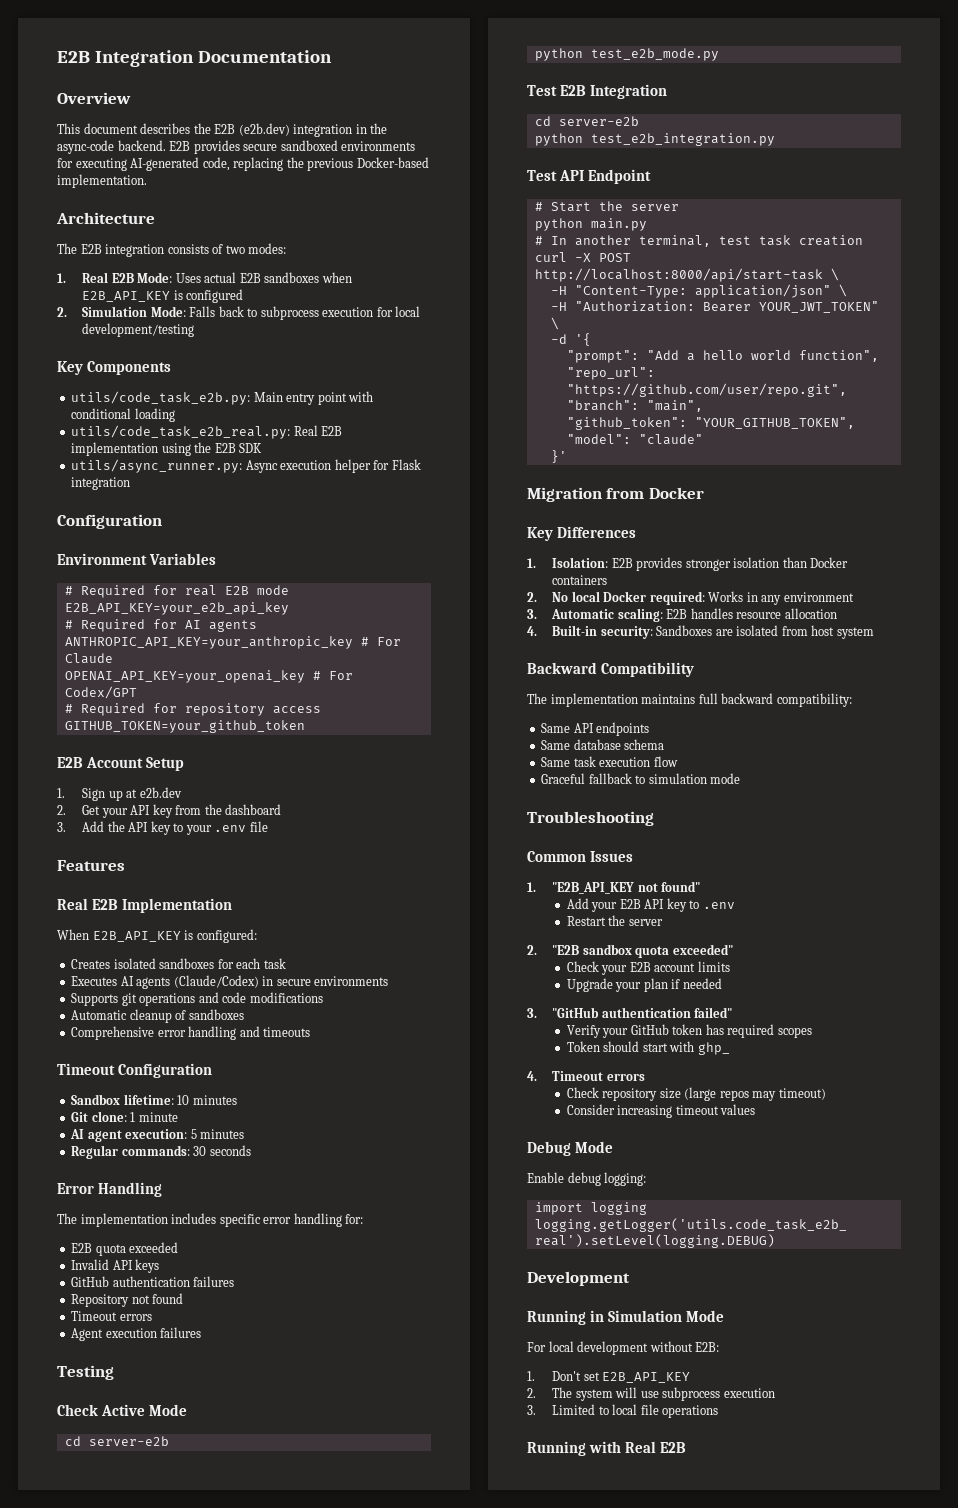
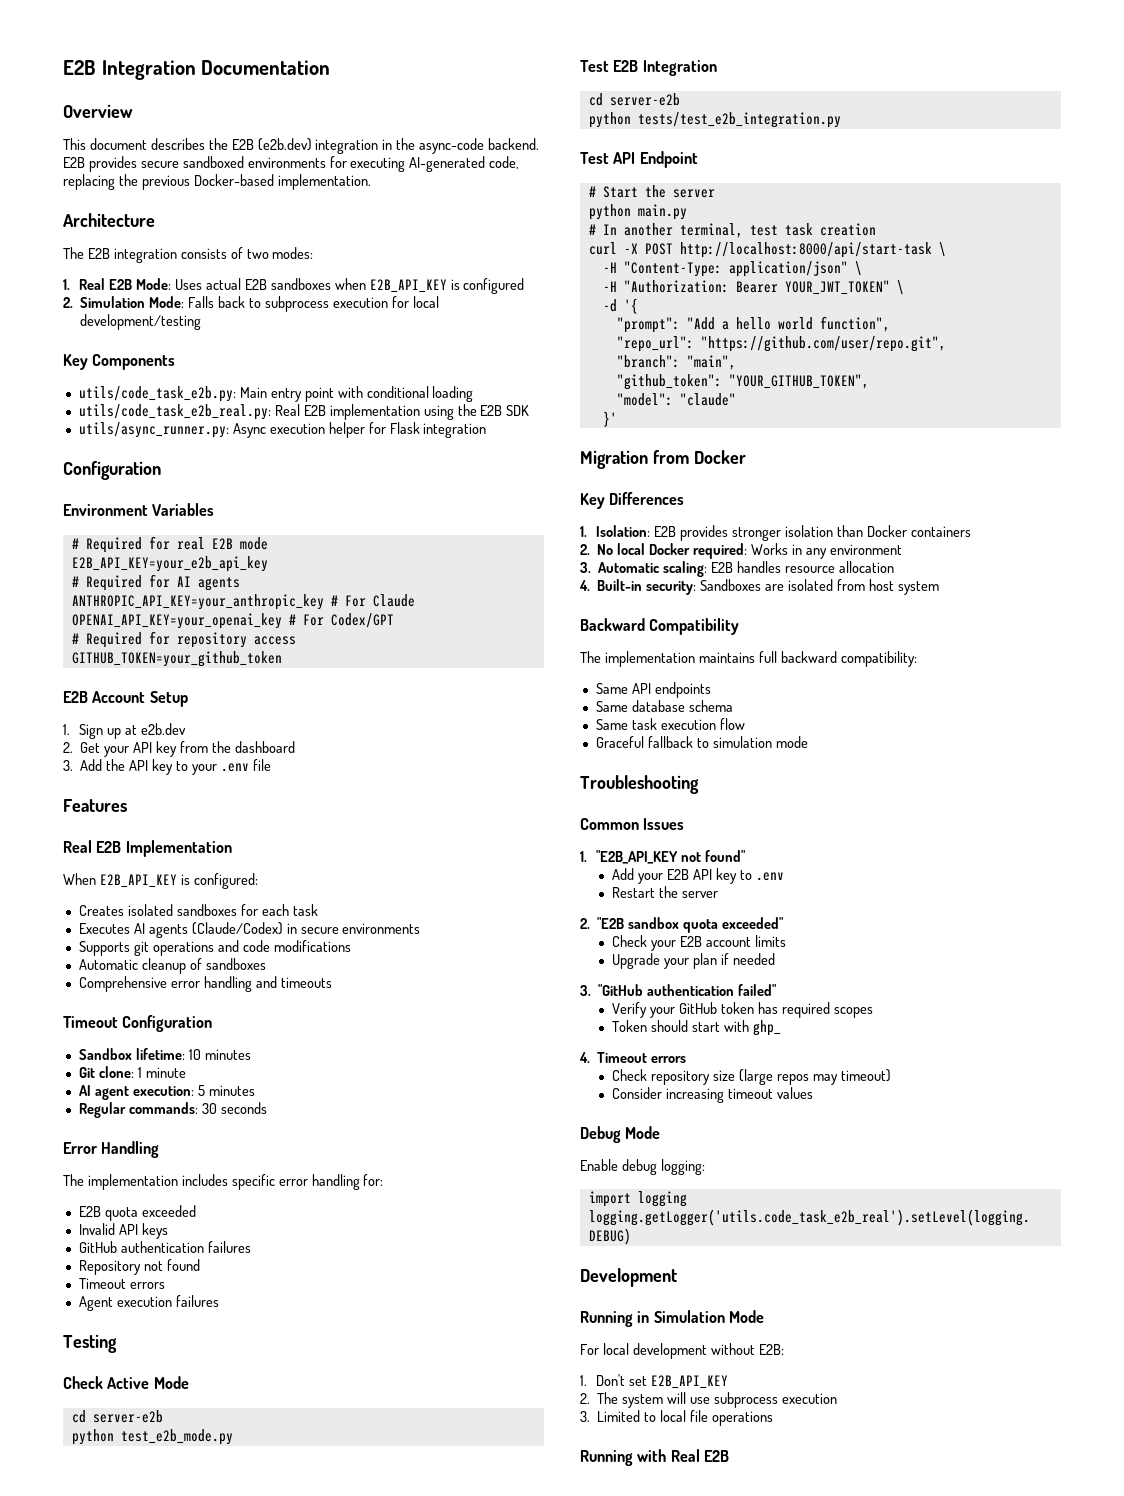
- python test_e2b_integration.py
+ python tests/test_e2b_integration.py

